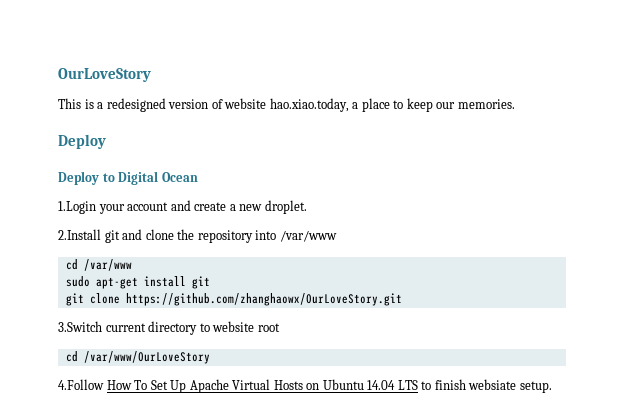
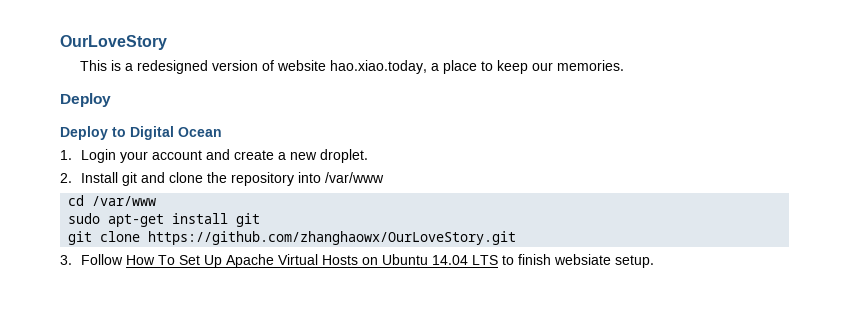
- 1.Login your account and create a new droplet.
+ 1. Login your account and create a new droplet.
- 2.Install git and clone the repository into /var/www
+ 2. Install git and clone the repository into /var/www
- 3.Switch current directory to website root
- cd /var/www/OurLoveStory
- 4.Follow How To Set Up Apache Virtual Hosts on Ubuntu 14.04 LTS to finish websiate setup.
+ 3. Follow How To Set Up Apache Virtual Hosts on Ubuntu 14.04 LTS to finish websiate setup.

